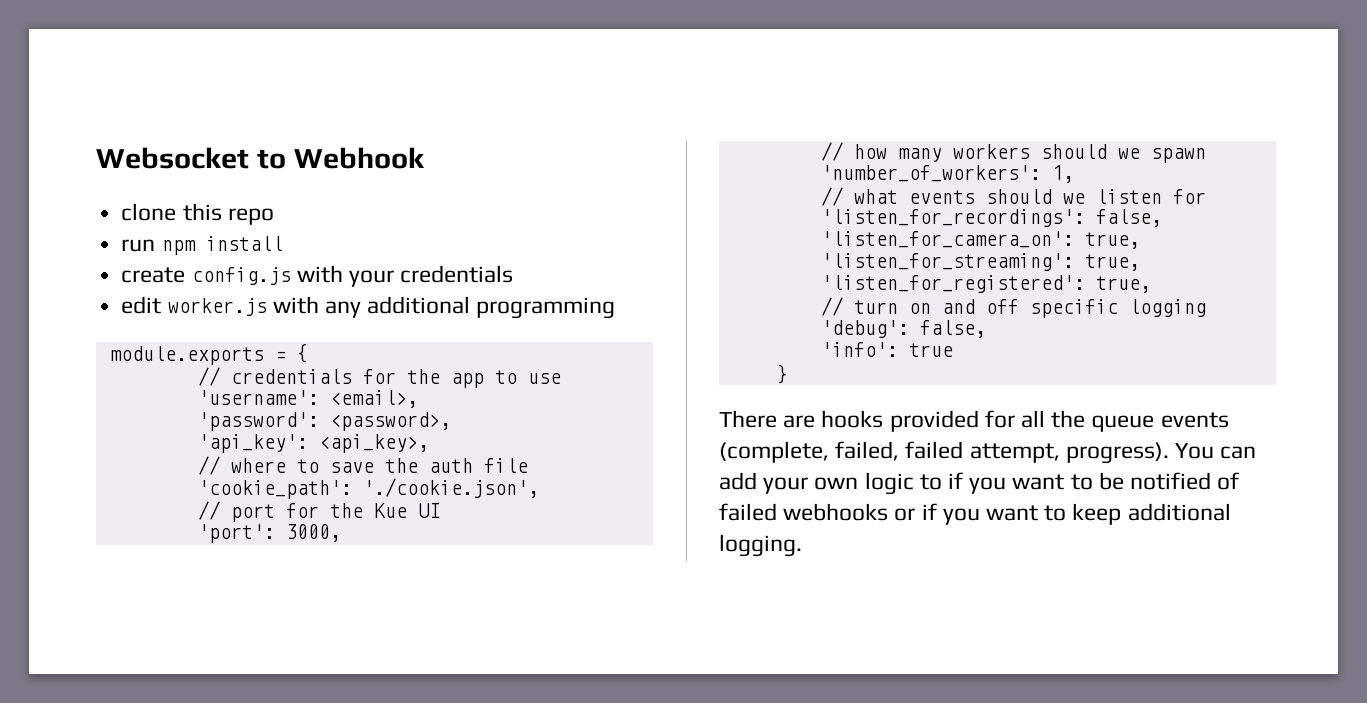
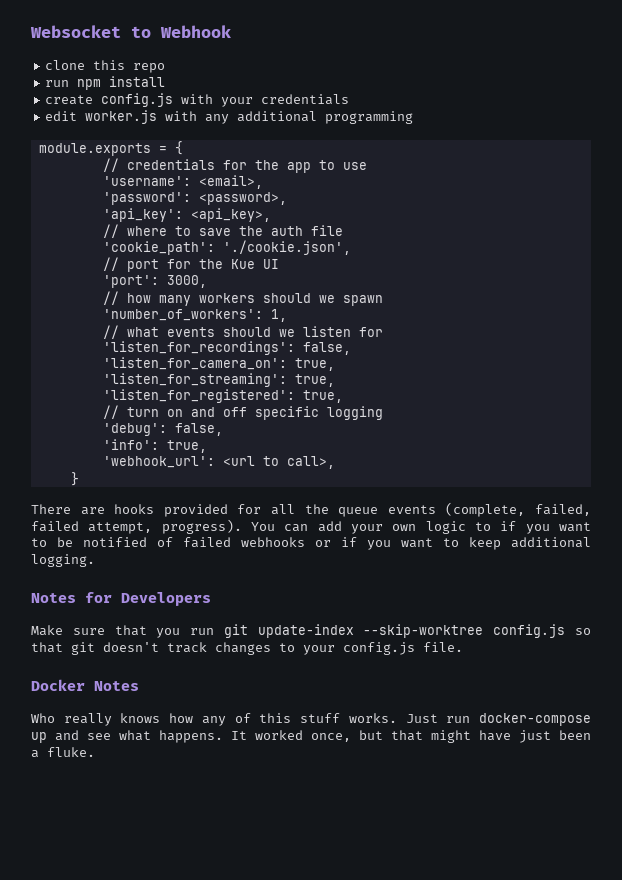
- 'info': true
+ 'info': true,
+ 'webhook_url': <url to call>,
+ Notes for Developers
+ Make sure that you run git update-index --skip-worktree config.js so that git doesn't track changes to your config.js file.
+ Docker Notes
+ Who really knows how any of this stuff works. Just run docker-compose up and see what happens. It worked once, but that might have just been a fluke.

